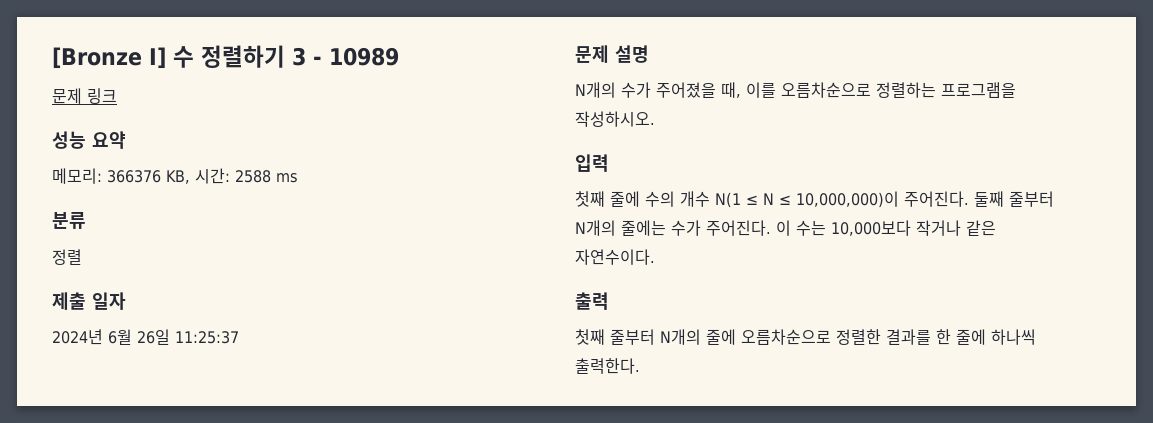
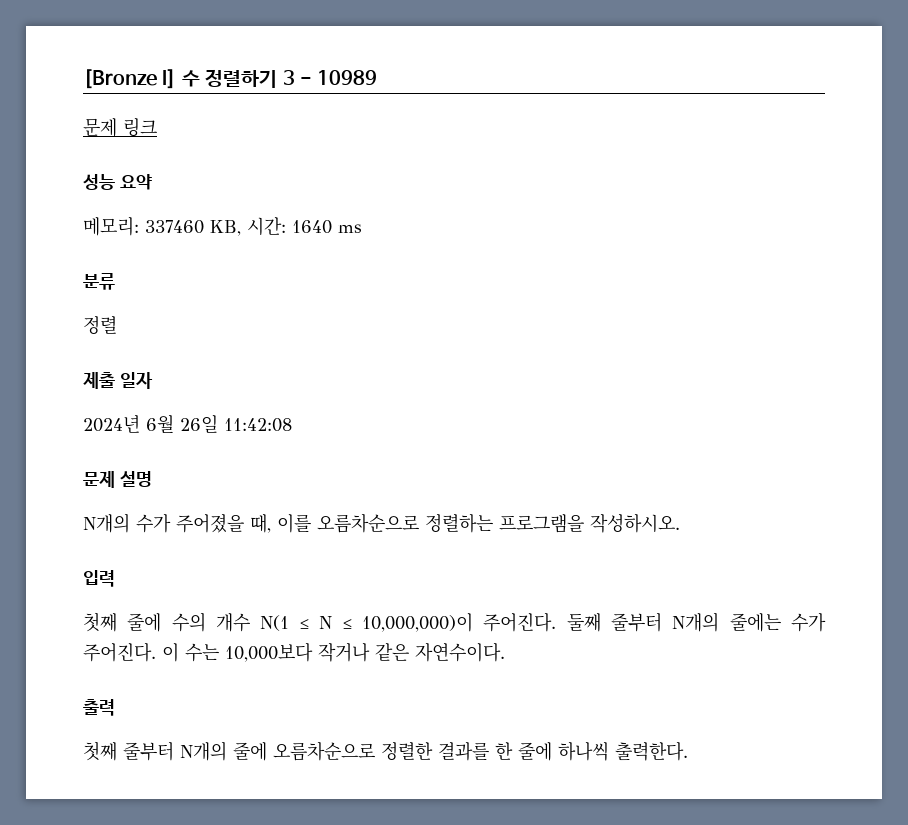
- 메모리: 366376 KB, 시간: 2588 ms
+ 메모리: 337460 KB, 시간: 1640 ms
- 2024년 6월 26일 11:25:37
+ 2024년 6월 26일 11:42:08

